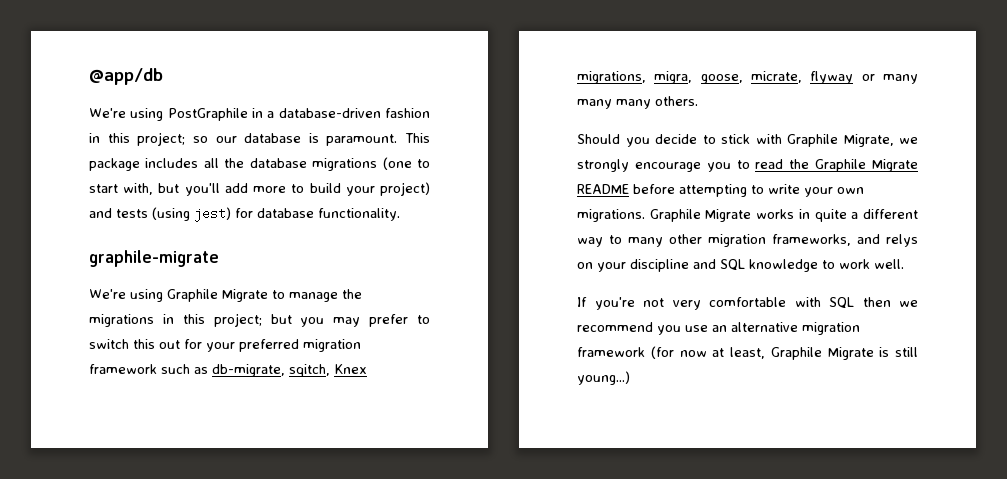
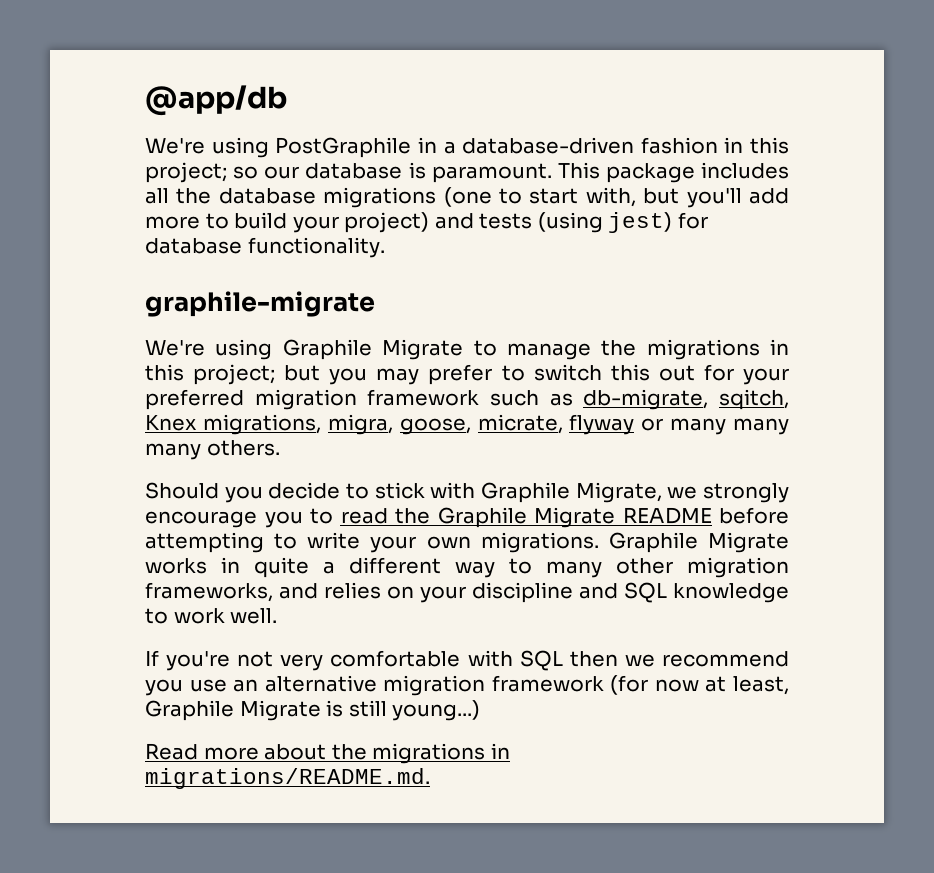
- Graphile Migrate works in quite a different way to many other migration frameworks, and relys on your discipline and SQL knowledge to work well.
+ Graphile Migrate works in quite a different way to many other migration frameworks, and relies on your discipline and SQL knowledge to work well.
+ Read more about the migrations in migrations/README.md.

